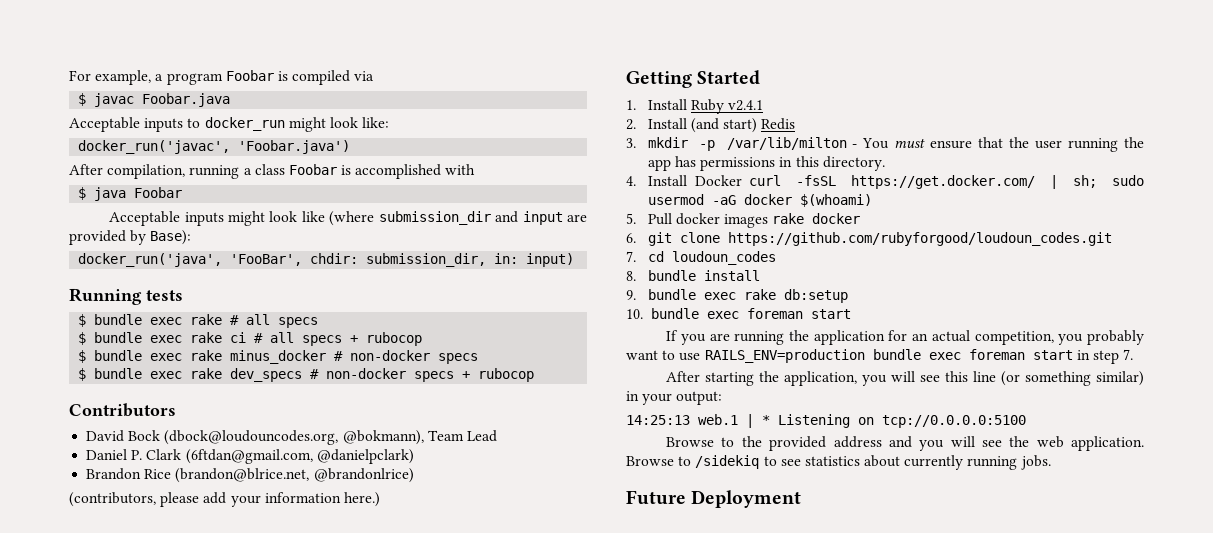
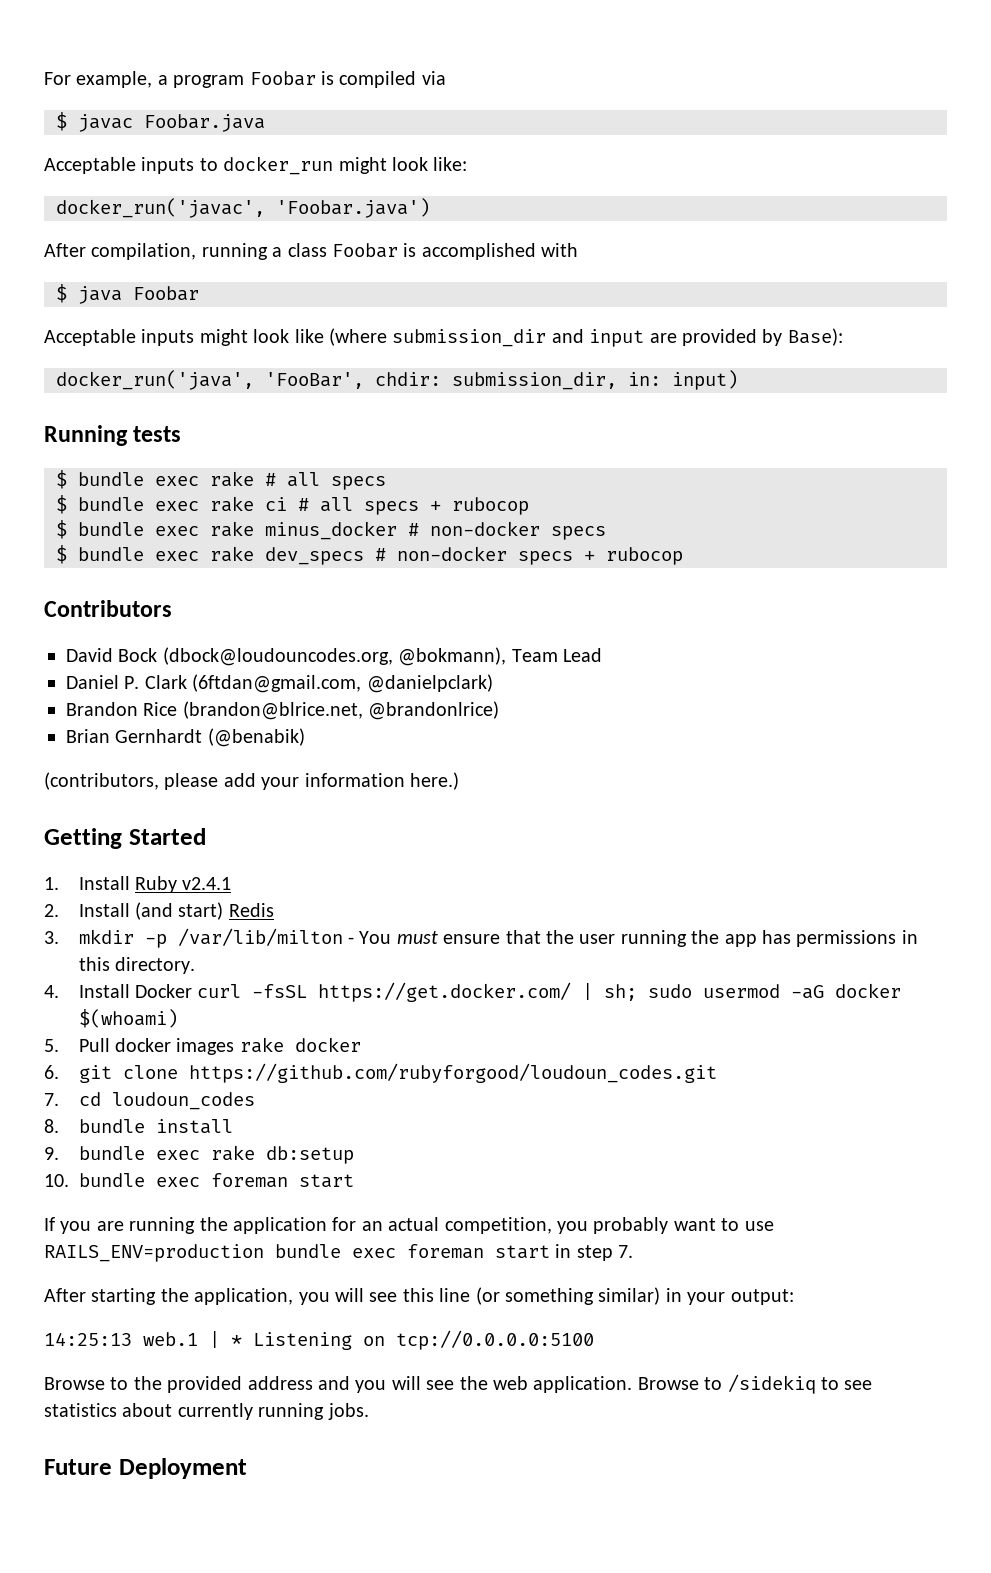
+ Brian Gernhardt (@benabik)

